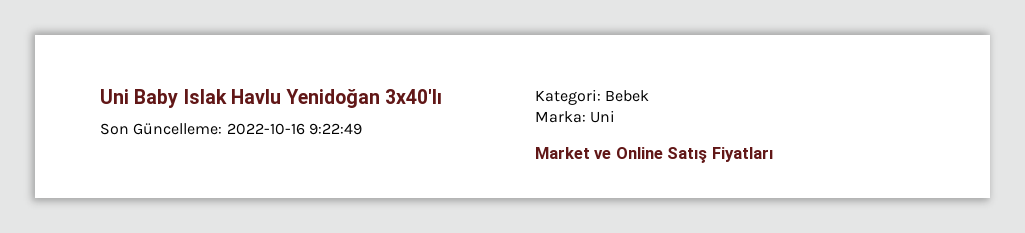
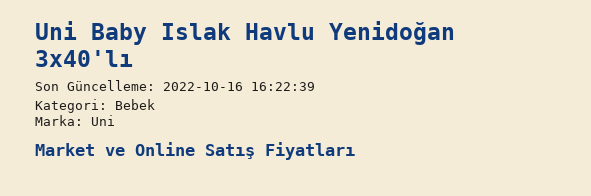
- Son Güncelleme: 2022-10-16 9:22:49
+ Son Güncelleme: 2022-10-16 16:22:39

